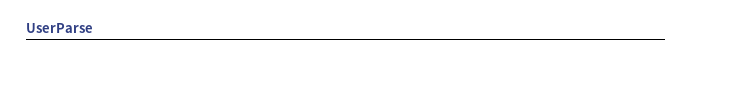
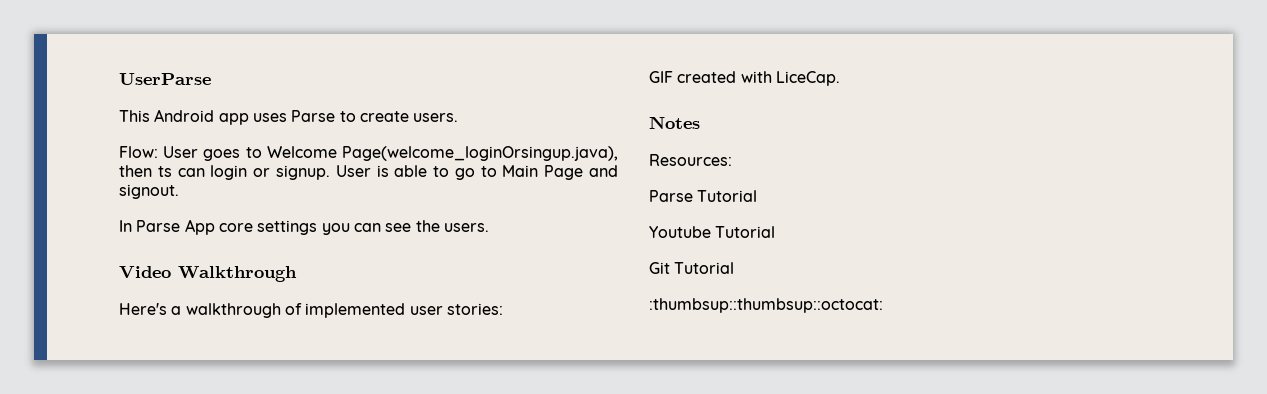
+ This Android app uses Parse to create users.
+ Flow: User goes to Welcome Page(welcome_loginOrsingup.java), then ts can login or signup. User is able to go to Main Page and signout.
+ In Parse App core settings you can see the users.
+ Video Walkthrough
+ Here's a walkthrough of implemented user stories:
+ GIF created with LiceCap.
+ Notes
+ Resources:
+ Parse Tutorial
+ Youtube Tutorial
+ Git Tutorial
+ :thumbsup::thumbsup::octocat:

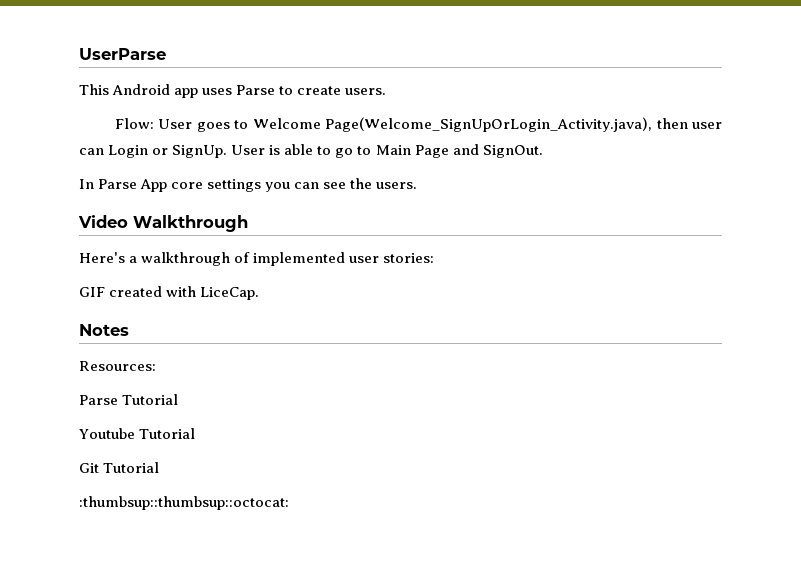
- Flow: User goes to Welcome Page(welcome_loginOrsingup.java), then ts can login or signup.
+ Flow: User goes to Welcome Page(Welcome_SignUpOrLogin_Activity.java), then user can Login or SignUp.
- User is able to go to Main Page and signout.
+ User is able to go to Main Page and SignOut.

